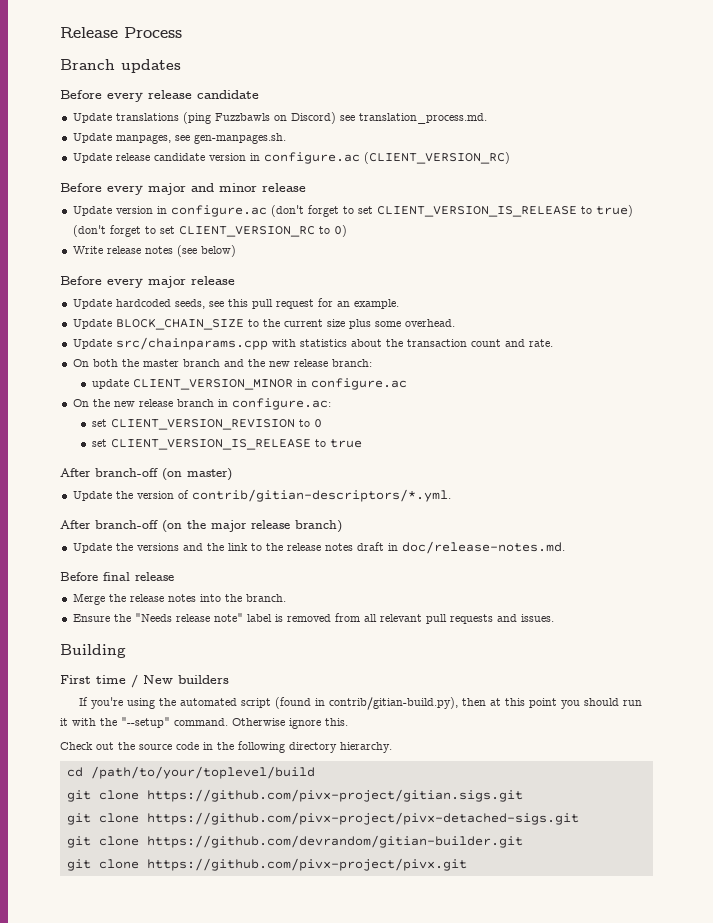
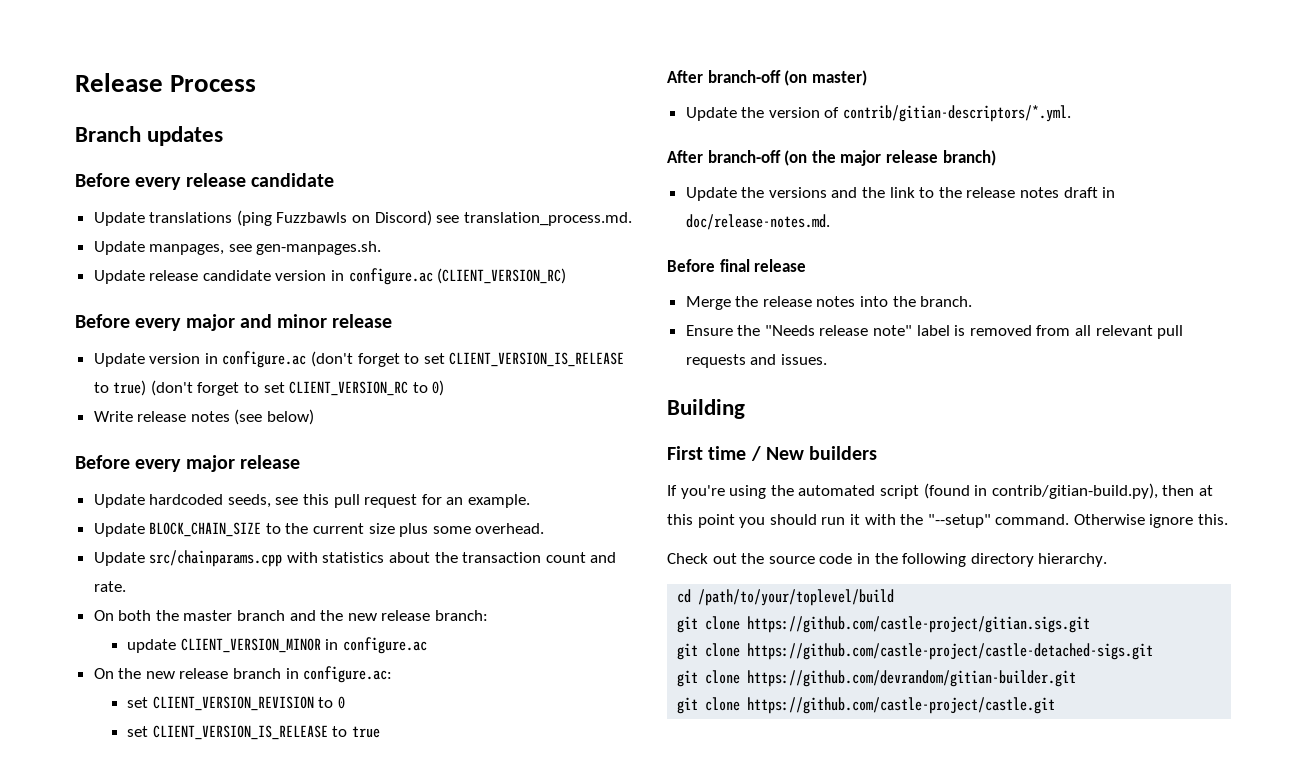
- git clone https://github.com/pivx-project/gitian.sigs.git
- git clone https://github.com/pivx-project/pivx-detached-sigs.git
+ git clone https://github.com/castle-project/gitian.sigs.git
+ git clone https://github.com/castle-project/castle-detached-sigs.git
- git clone https://github.com/pivx-project/pivx.git
+ git clone https://github.com/castle-project/castle.git

